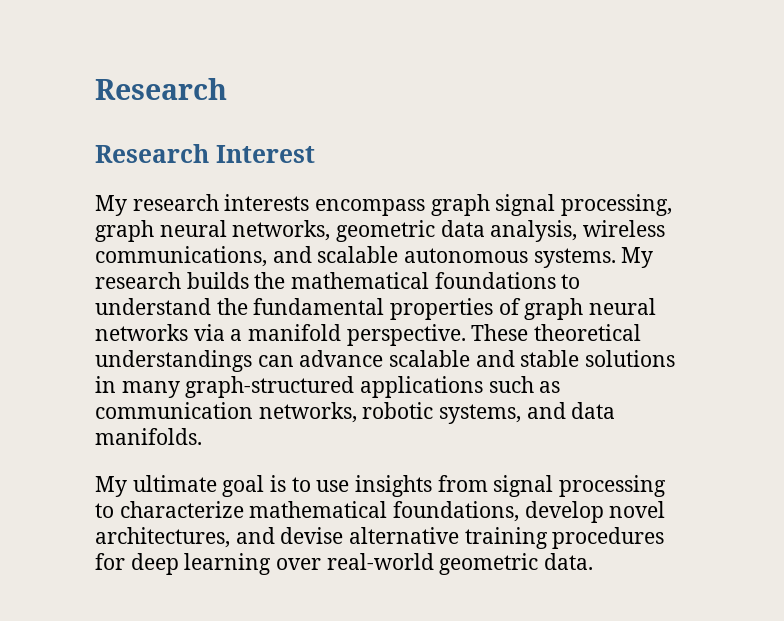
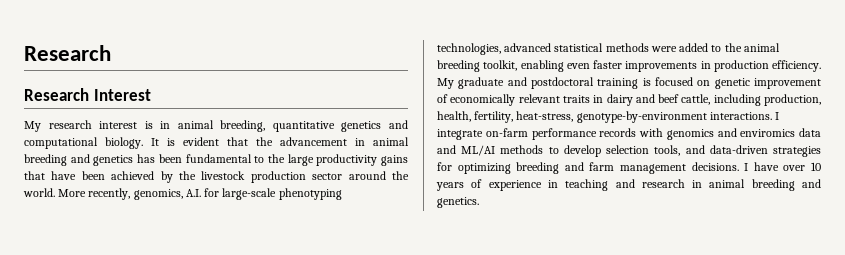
- My research interests encompass graph signal processing, graph neural networks, geometric data analysis, wireless communications, and scalable autonomous systems. My research builds the mathematical foundations to understand the fundamental properties of graph neural networks via a manifold perspective. These theoretical understandings can advance scalable and stable solutions in many graph-structured applications such as communication networks, robotic systems, and data manifolds.
- My ultimate goal is to use insights from signal processing to characterize mathematical foundations, develop novel architectures, and devise alternative training procedures for deep learning over real-world geometric data.
+ My research interest is in animal breeding, quantitative genetics and computational biology. It is evident that the advancement in animal breeding and genetics has been fundamental to the large productivity gains that have been achieved by the livestock production sector around the world. More recently, genomics, A.I. for large-scale phenotyping technologies, advanced statistical methods were added to the animal breeding toolkit, enabling even faster improvements in production efficiency. My graduate and postdoctoral training is focused on genetic improvement of economically relevant traits in dairy and beef cattle, including production, health, fertility, heat-stress, genotype-by-environment interactions. I integrate on-farm performance records with genomics and enviromics data and ML/AI methods to develop selection tools, and data-driven strategies for optimizing breeding and farm management decisions. I have over 10 years of experience in teaching and research in animal breeding and genetics.

